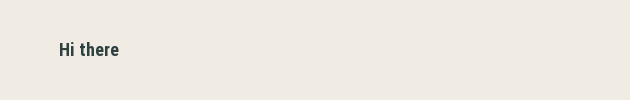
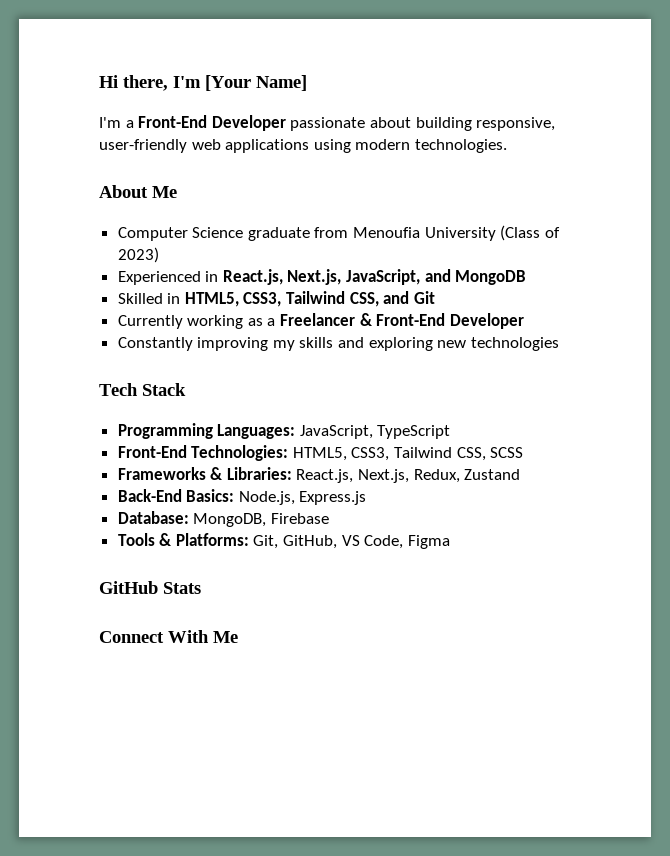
- Hi there
+ Hi there, I'm [Your Name]
+ I'm a Front-End Developer passionate about building responsive, user-friendly web applications using modern technologies.
+ About Me
+ Computer Science graduate from Menoufia University (Class of 2023)
+ Experienced in React.js, Next.js, JavaScript, and MongoDB
+ Skilled in HTML5, CSS3, Tailwind CSS, and Git
+ Currently working as a Freelancer & Front-End Developer
+ Constantly improving my skills and exploring new technologies
+ Tech Stack
+ Programming Languages: JavaScript, TypeScript
+ Front-End Technologies: HTML5, CSS3, Tailwind CSS, SCSS
+ Frameworks & Libraries: React.js, Next.js, Redux, Zustand
+ Back-End Basics: Node.js, Express.js
+ Database: MongoDB, Firebase
+ Tools & Platforms: Git, GitHub, VS Code, Figma
+ GitHub Stats
+ Connect With Me

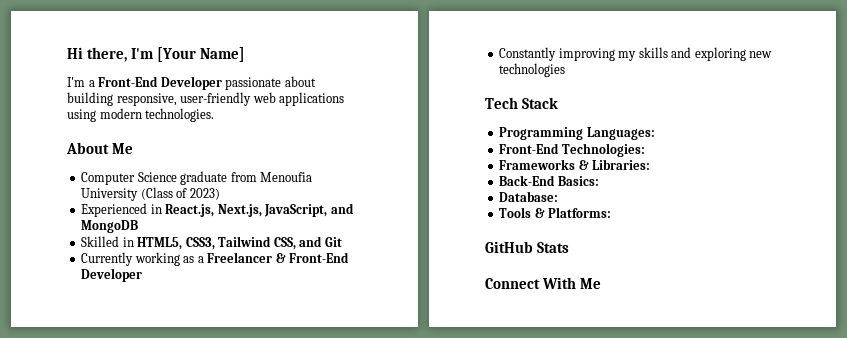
- Programming Languages: JavaScript, TypeScript
+ Programming Languages:
- Front-End Technologies: HTML5, CSS3, Tailwind CSS, SCSS
+ Front-End Technologies:
- Frameworks & Libraries: React.js, Next.js, Redux, Zustand
+ Frameworks & Libraries:
- Back-End Basics: Node.js, Express.js
+ Back-End Basics:
- Database: MongoDB, Firebase
+ Database:
- Tools & Platforms: Git, GitHub, VS Code, Figma
+ Tools & Platforms:

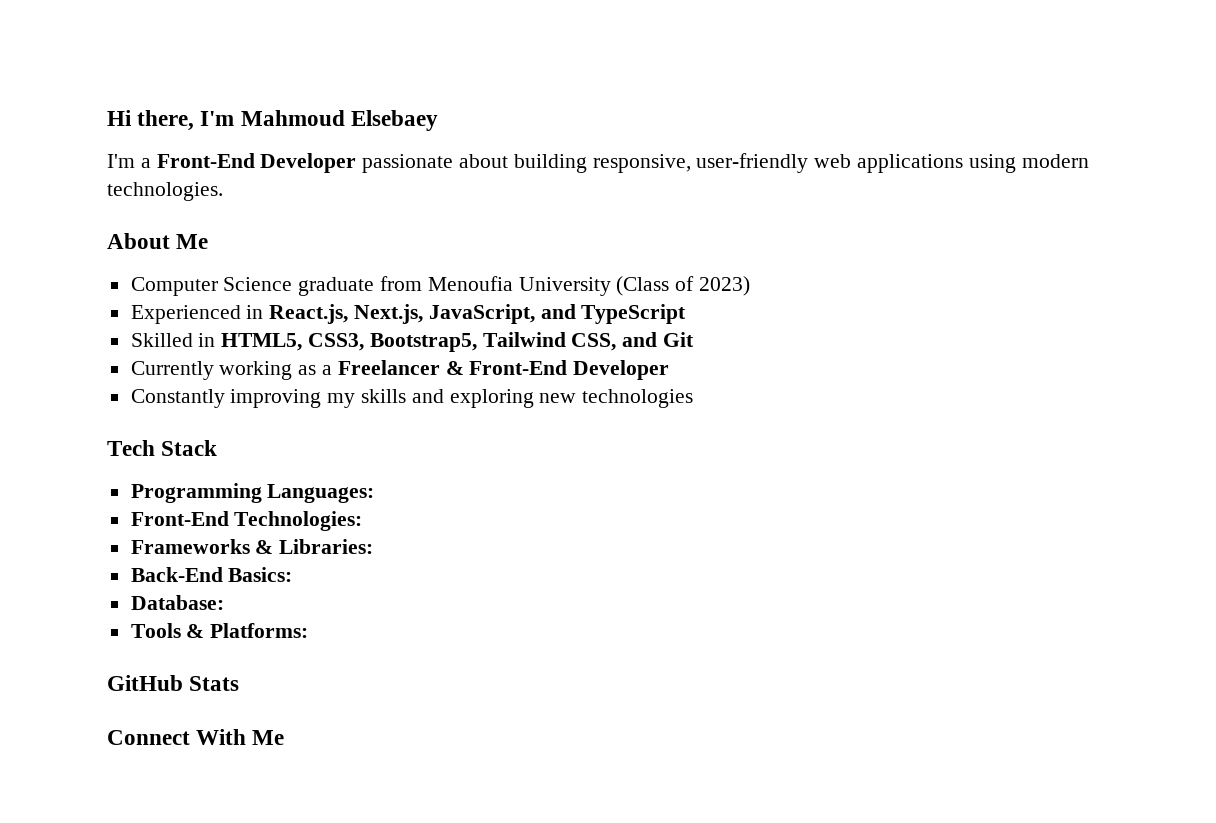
- Hi there, I'm [Your Name]
+ Hi there, I'm Mahmoud Elsebaey
- Experienced in React.js, Next.js, JavaScript, and MongoDB
+ Experienced in React.js, Next.js, JavaScript, and TypeScript
- Skilled in HTML5, CSS3, Tailwind CSS, and Git
+ Skilled in HTML5, CSS3, Bootstrap5, Tailwind CSS, and Git

